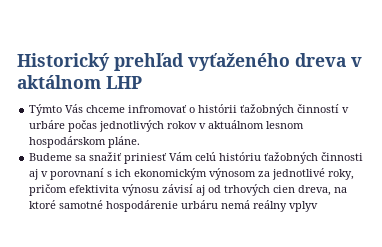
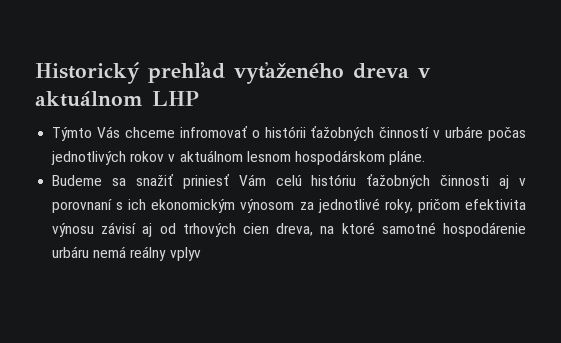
- Historický prehľad vyťaženého dreva v aktálnom LHP
+ Historický prehľad vyťaženého dreva v aktuálnom LHP

